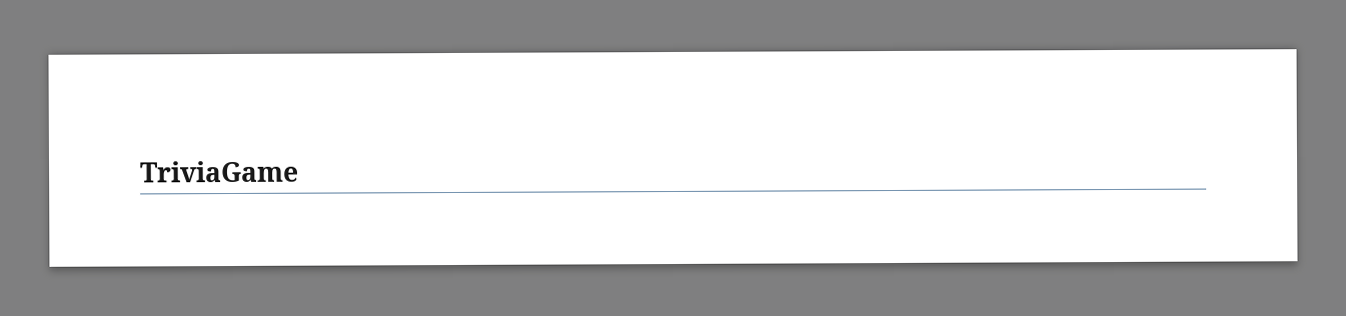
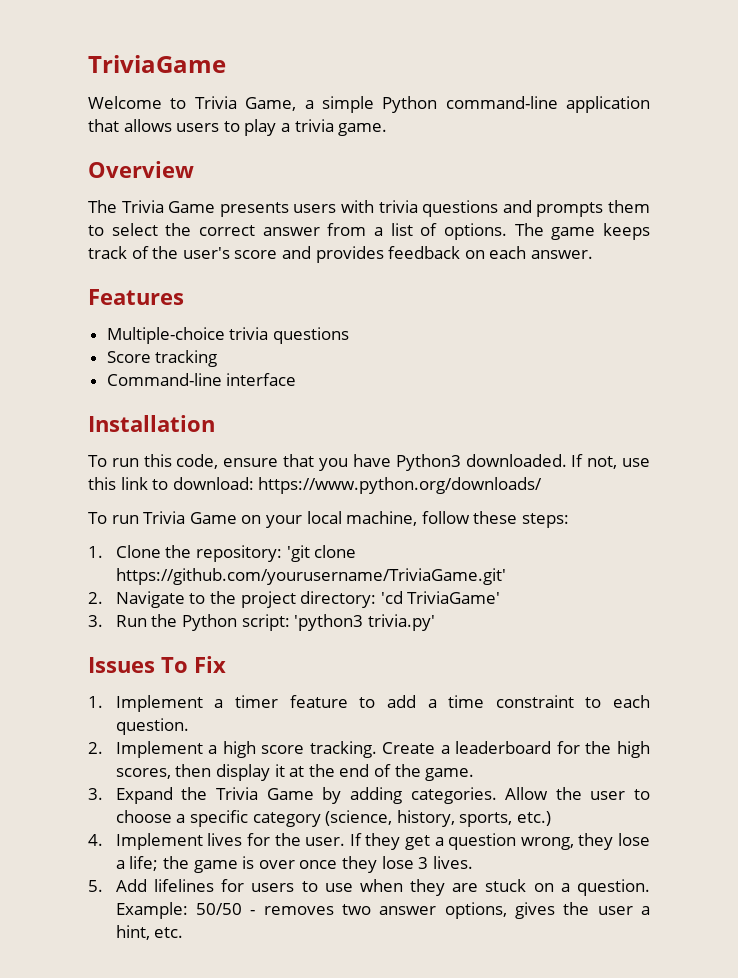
+ Welcome to Trivia Game, a simple Python command-line application that allows users to play a trivia game.
+ Overview
+ The Trivia Game presents users with trivia questions and prompts them to select the correct answer from a list of options. The game keeps track of the user's score and provides feedback on each answer.
+ Features
+ Multiple-choice trivia questions
+ Score tracking
+ Command-line interface
+ Installation
+ To run this code, ensure that you have Python3 downloaded. If not, use this link to download: https://www.python.org/downloads/
+ To run Trivia Game on your local machine, follow these steps:
+ 1. Clone the repository: 'git clone https://github.com/yourusername/TriviaGame.git'
+ 2. Navigate to the project directory: 'cd TriviaGame'
+ 3. Run the Python script: 'python3 trivia.py'
+ Issues To Fix
+ 1. Implement a timer feature to add a time constraint to each question.
+ 2. Implement a high score tracking. Create a leaderboard for the high scores, then display it at the end of the game.
+ 3. Expand the Trivia Game by adding categories. Allow the user to choose a specific category (science, history, sports, etc.)
+ 4. Implement lives for the user. If they get a question wrong, they lose a life; the game is over once they lose 3 lives.
+ 5. Add lifelines for users to use when they are stuck on a question. Example: 50/50 - removes two answer options, gives the user a hint, etc.

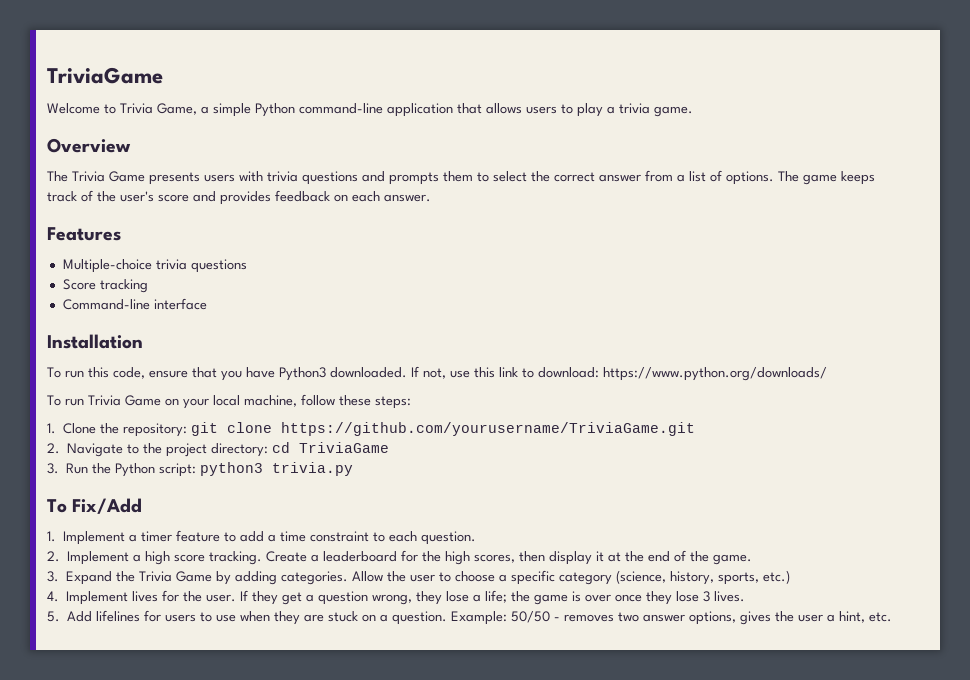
- 1. Clone the repository: 'git clone https://github.com/yourusername/TriviaGame.git'
+ 1. Clone the repository: git clone https://github.com/yourusername/TriviaGame.git
- 2. Navigate to the project directory: 'cd TriviaGame'
+ 2. Navigate to the project directory: cd TriviaGame
- 3. Run the Python script: 'python3 trivia.py'
- Issues To Fix
+ 3. Run the Python script: python3 trivia.py
+ To Fix/Add

